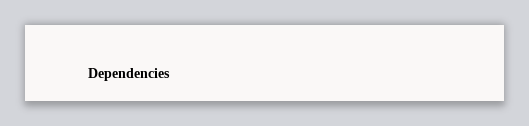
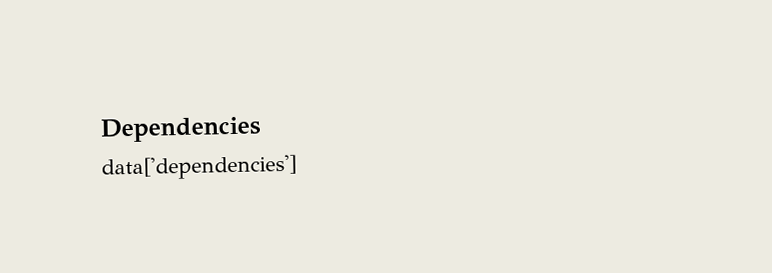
+ data['dependencies']

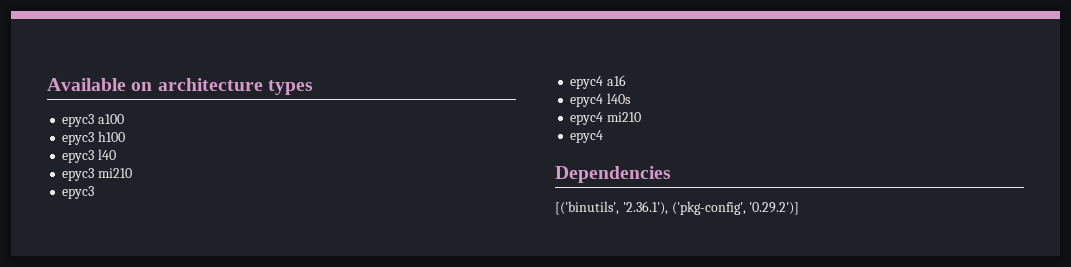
+ Available on architecture types
+ epyc3 a100
+ epyc3 h100
+ epyc3 l40
+ epyc3 mi210
+ epyc3
+ epyc4 a16
+ epyc4 l40s
+ epyc4 mi210
+ epyc4
  Dependencies
- data['dependencies']
+ [('binutils', '2.36.1'), ('pkg-config', '0.29.2')]

